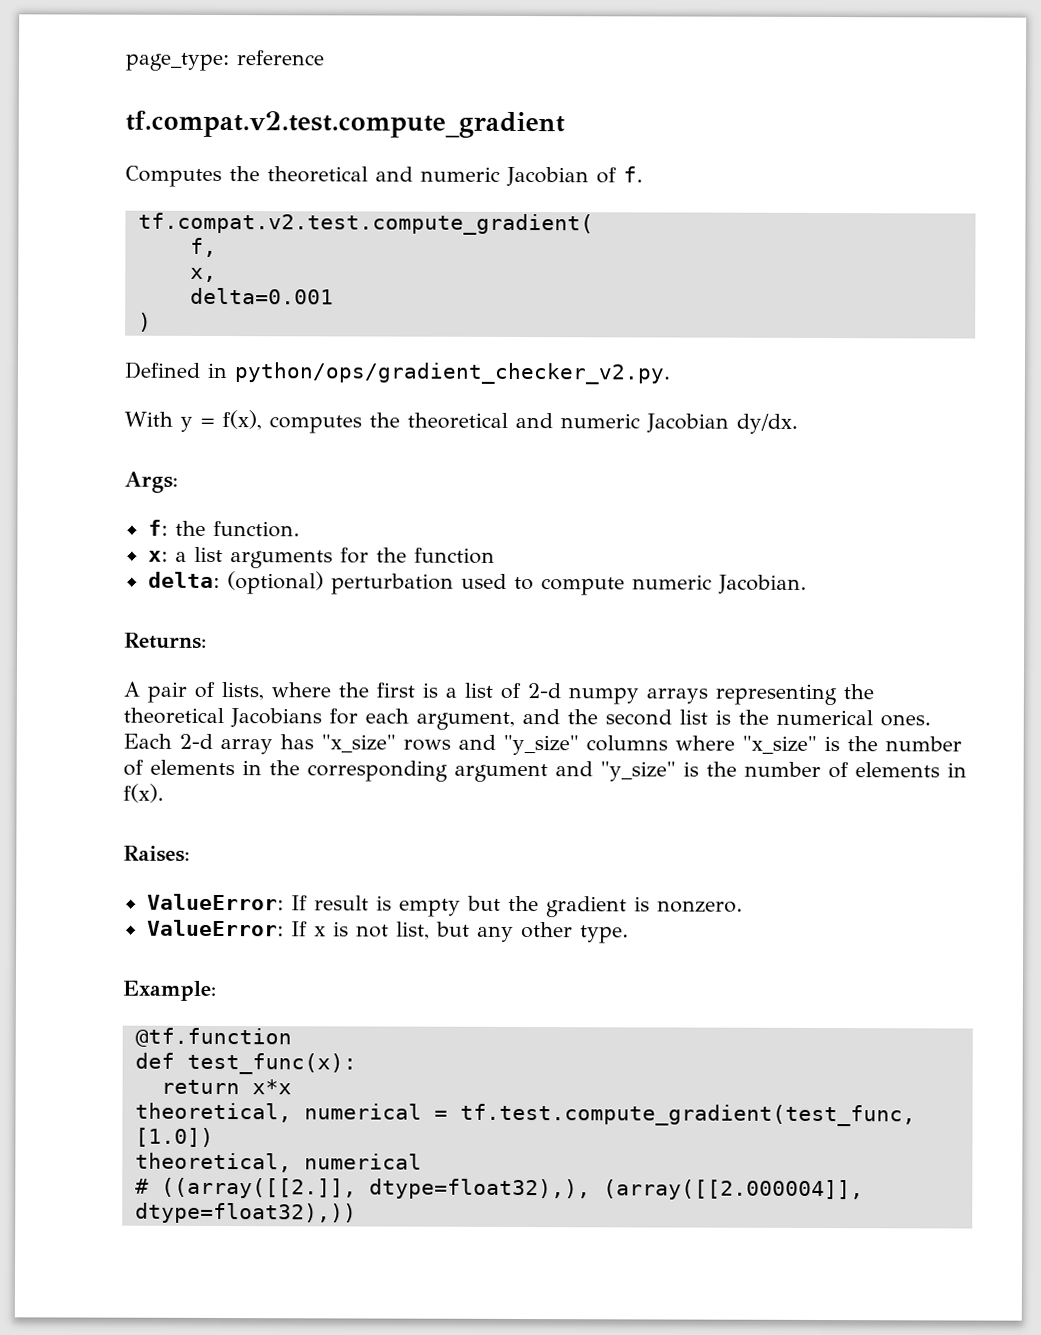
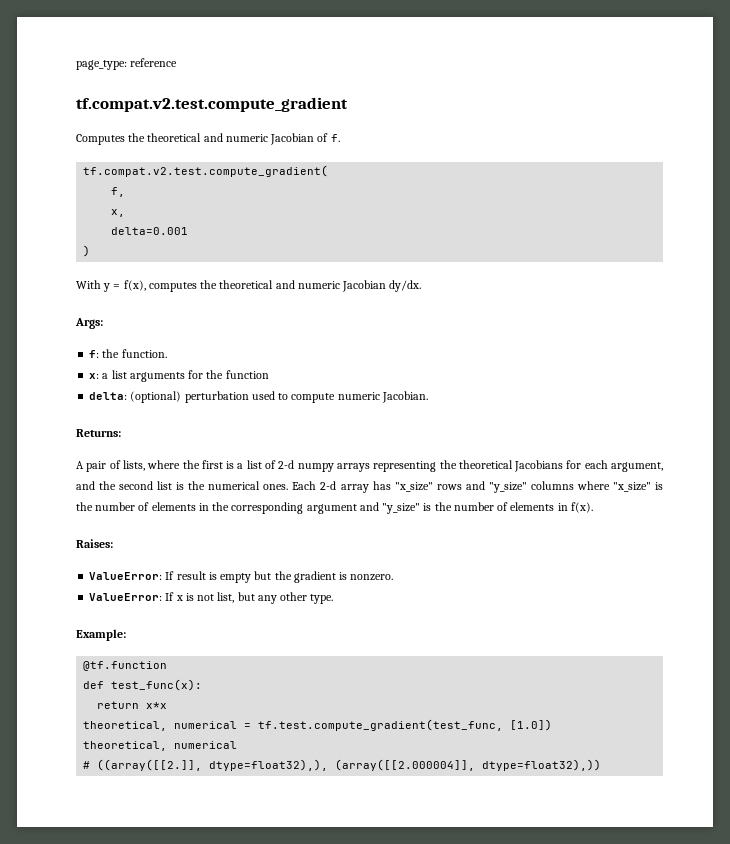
- Defined in python/ops/gradient_checker_v2.py.

